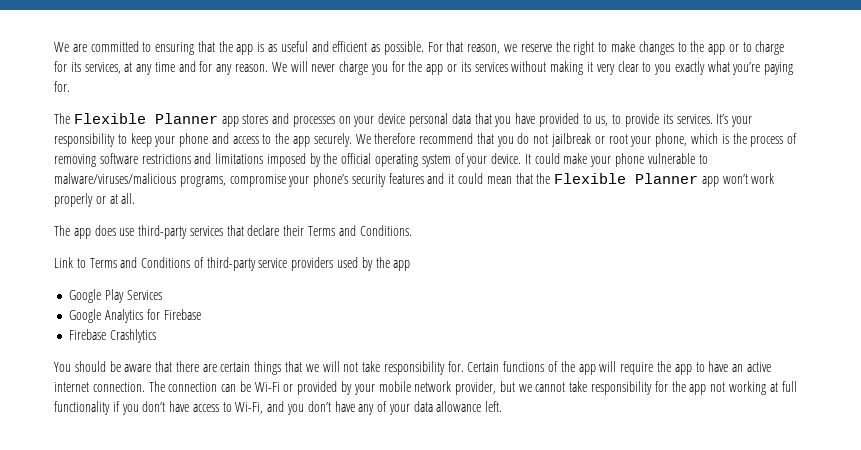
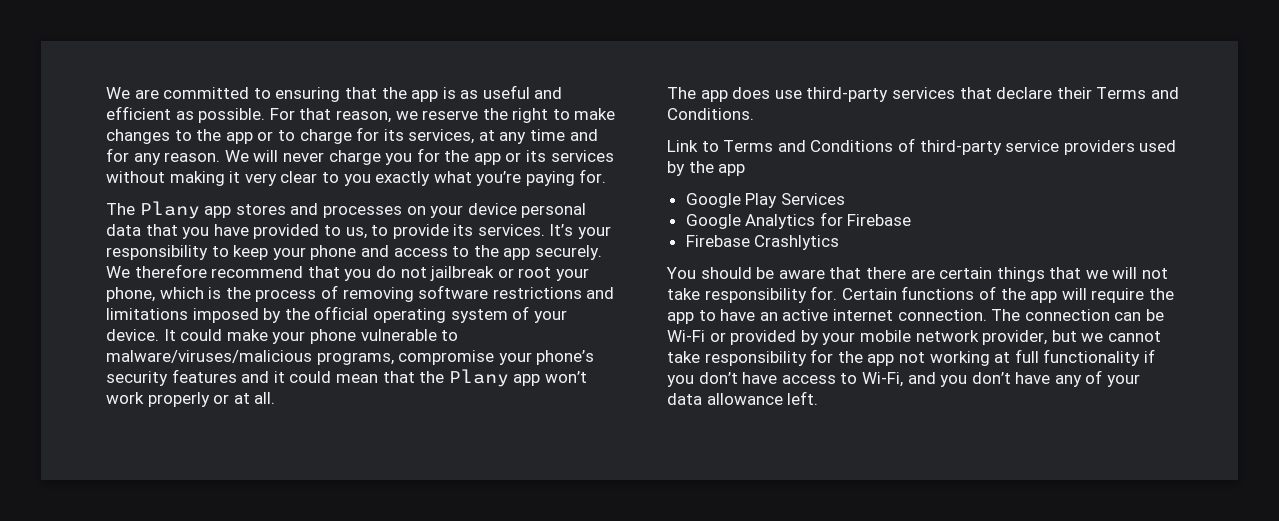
- The Flexible Planner app stores and processes on your device personal data that you have provided to us, to provide its services.
+ The Plany app stores and processes on your device personal data that you have provided to us, to provide its services.
- It could make your phone vulnerable to malware/viruses/malicious programs, compromise your phone’s security features and it could mean that the Flexible Planner app won’t work properly or at all.
+ It could make your phone vulnerable to malware/viruses/malicious programs, compromise your phone’s security features and it could mean that the Plany app won’t work properly or at all.

